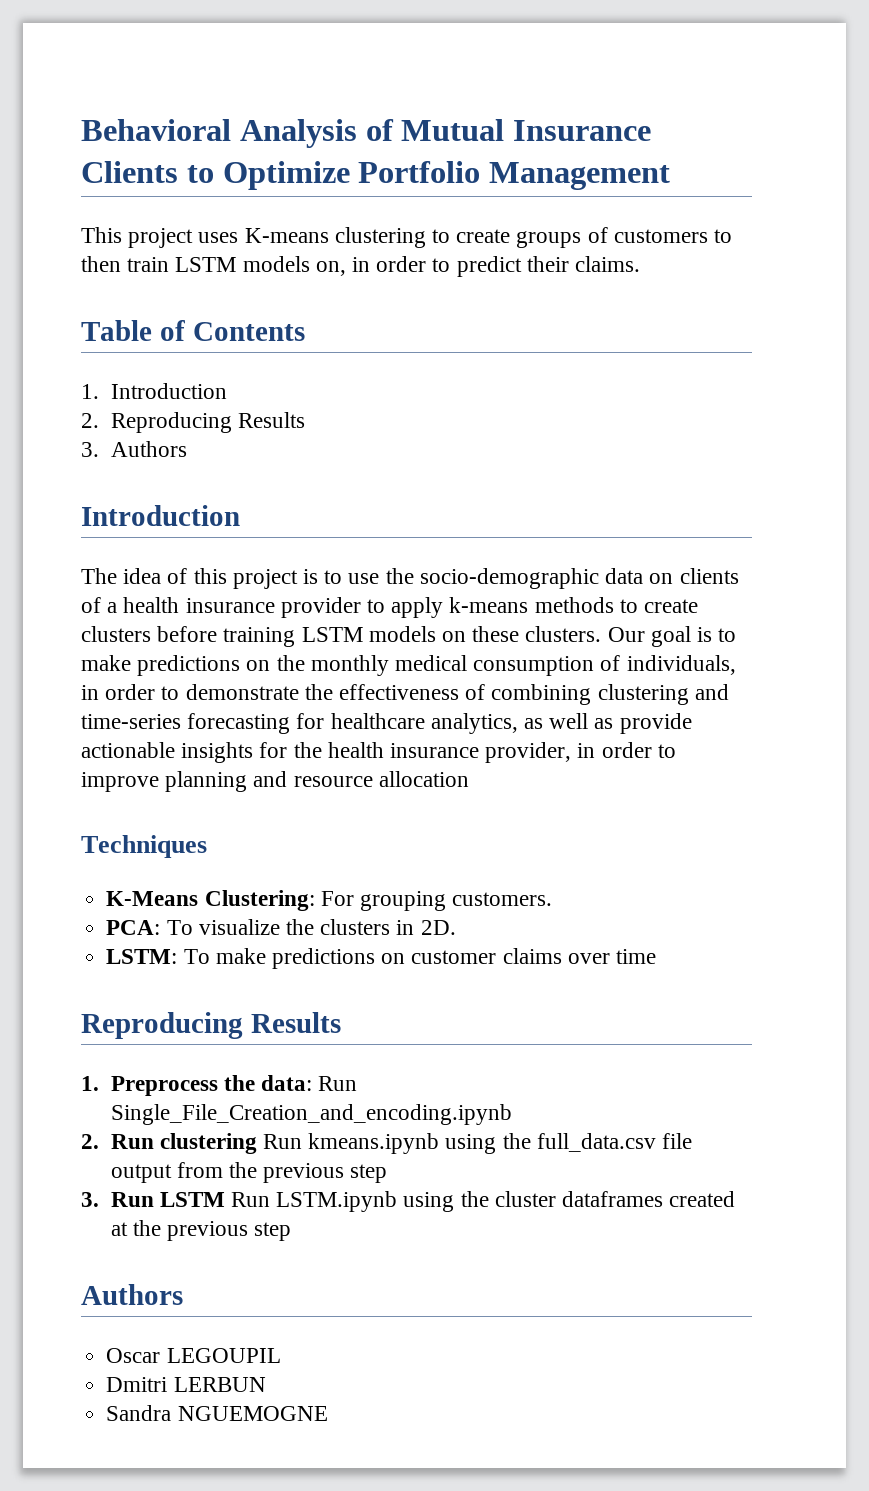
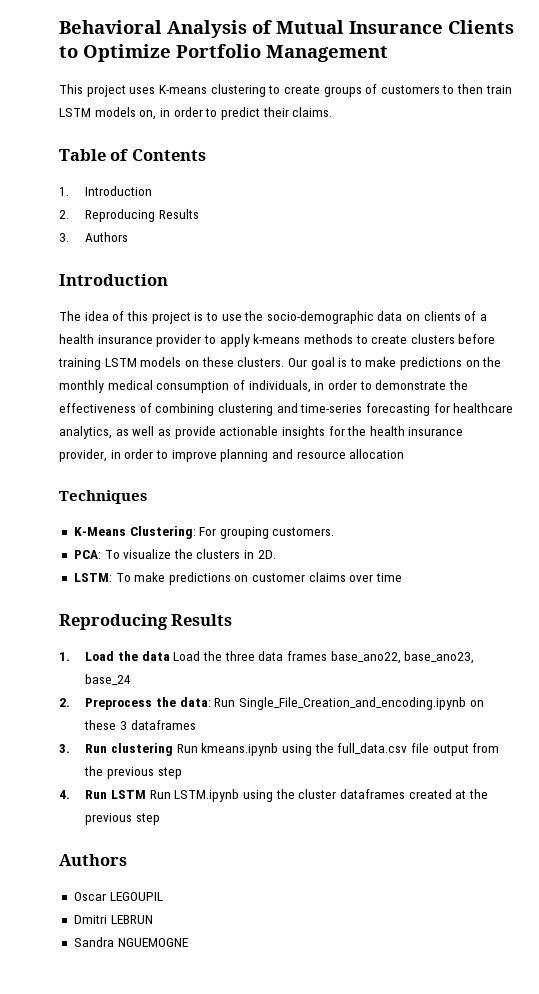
- 1. Preprocess the data: Run Single_File_Creation_and_encoding.ipynb
- 2. Run clustering Run kmeans.ipynb using the full_data.csv file output from the previous step
+ 1. Load the data Load the three data frames base_ano22, base_ano23, base_24
+ 2. Preprocess the data: Run Single_File_Creation_and_encoding.ipynb on these 3 dataframes
+ 3. Run clustering Run kmeans.ipynb using the full_data.csv file output from the previous step
- 3. Run LSTM Run LSTM.ipynb using the cluster dataframes created at the previous step
+ 4. Run LSTM Run LSTM.ipynb using the cluster dataframes created at the previous step
- Dmitri LERBUN
+ Dmitri LEBRUN

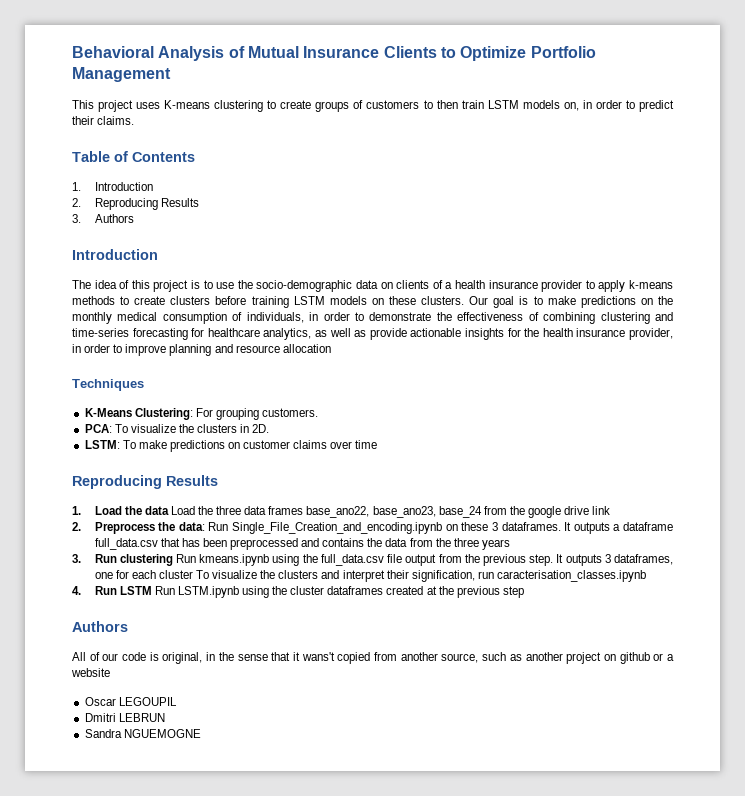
- 1. Load the data Load the three data frames base_ano22, base_ano23, base_24
+ 1. Load the data Load the three data frames base_ano22, base_ano23, base_24 from the google drive link
- 2. Preprocess the data: Run Single_File_Creation_and_encoding.ipynb on these 3 dataframes
+ 2. Preprocess the data: Run Single_File_Creation_and_encoding.ipynb on these 3 dataframes. It outputs a dataframe full_data.csv that has been preprocessed and contains the data from the three years
- 3. Run clustering Run kmeans.ipynb using the full_data.csv file output from the previous step
+ 3. Run clustering Run kmeans.ipynb using the full_data.csv file output from the previous step. It outputs 3 dataframes, one for each cluster To visualize the clusters and interpret their signification, run caracterisation_classes.ipynb
+ All of our code is original, in the sense that it wans't copied from another source, such as another project on github or a website

